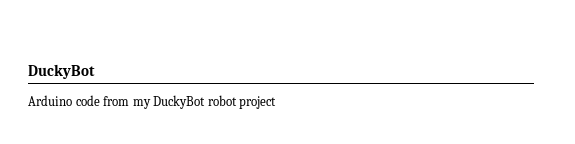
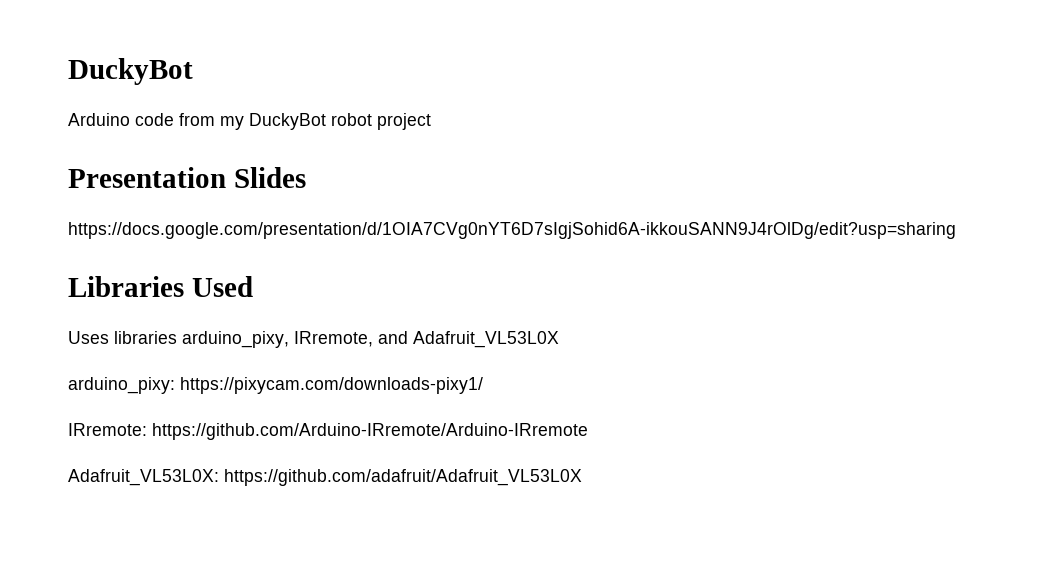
+ Presentation Slides
+ https://docs.google.com/presentation/d/1OIA7CVg0nYT6D7sIgjSohid6A-ikkouSANN9J4rOlDg/edit?usp=sharing
+ Libraries Used
+ Uses libraries arduino_pixy, IRremote, and Adafruit_VL53L0X
+ arduino_pixy: https://pixycam.com/downloads-pixy1/
+ IRremote: https://github.com/Arduino-IRremote/Arduino-IRremote
+ Adafruit_VL53L0X: https://github.com/adafruit/Adafruit_VL53L0X

